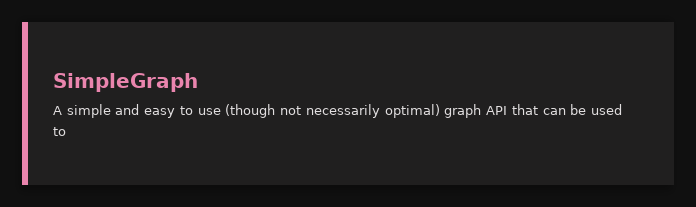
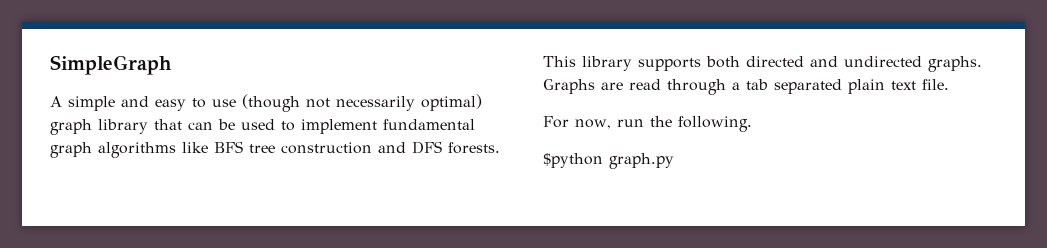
- A simple and easy to use (though not necessarily optimal) graph API that can be used to
+ A simple and easy to use (though not necessarily optimal) graph library that can be used to implement fundamental graph algorithms like BFS tree construction and DFS forests. This library supports both directed and undirected graphs. Graphs are read through a tab separated plain text file.
+ For now, run the following.
+ $python graph.py

